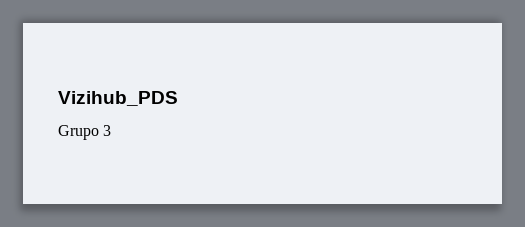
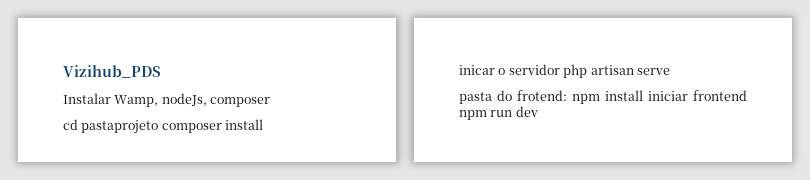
- Grupo 3
+ Instalar Wamp, nodeJs, composer
+ cd pastaprojeto composer install
+ inicar o servidor php artisan serve
+ pasta do frotend: npm install iniciar frontend npm run dev

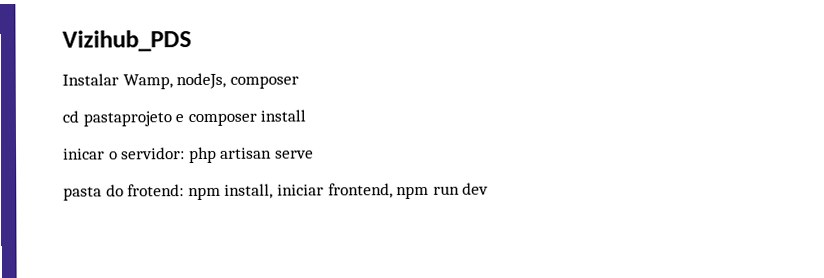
- cd pastaprojeto composer install
+ cd pastaprojeto e composer install
- inicar o servidor php artisan serve
+ inicar o servidor: php artisan serve
- pasta do frotend: npm install iniciar frontend npm run dev
+ pasta do frotend: npm install, iniciar frontend, npm run dev

